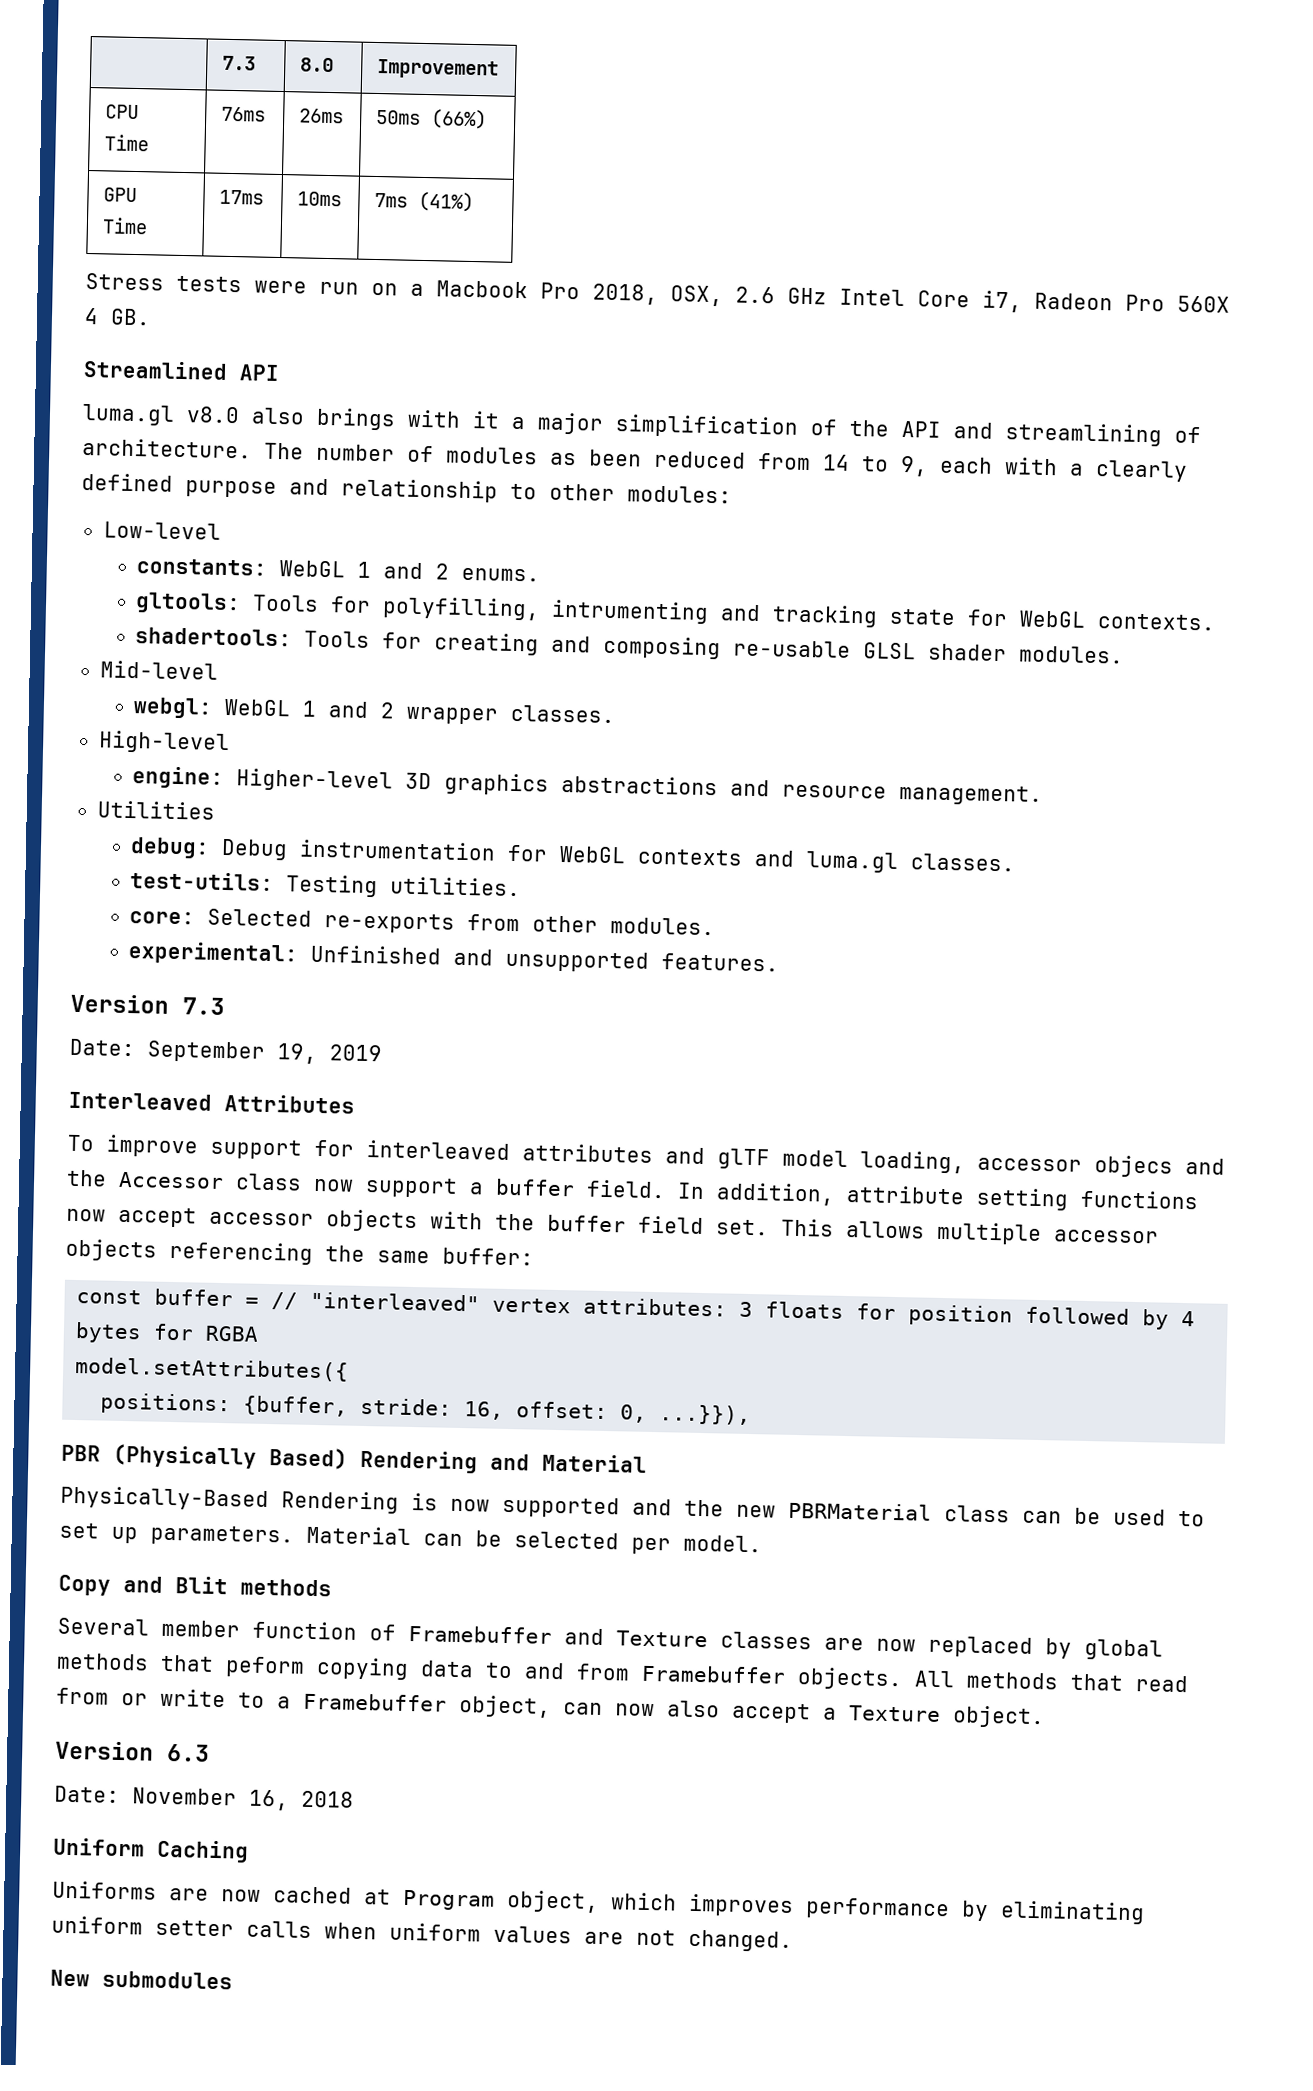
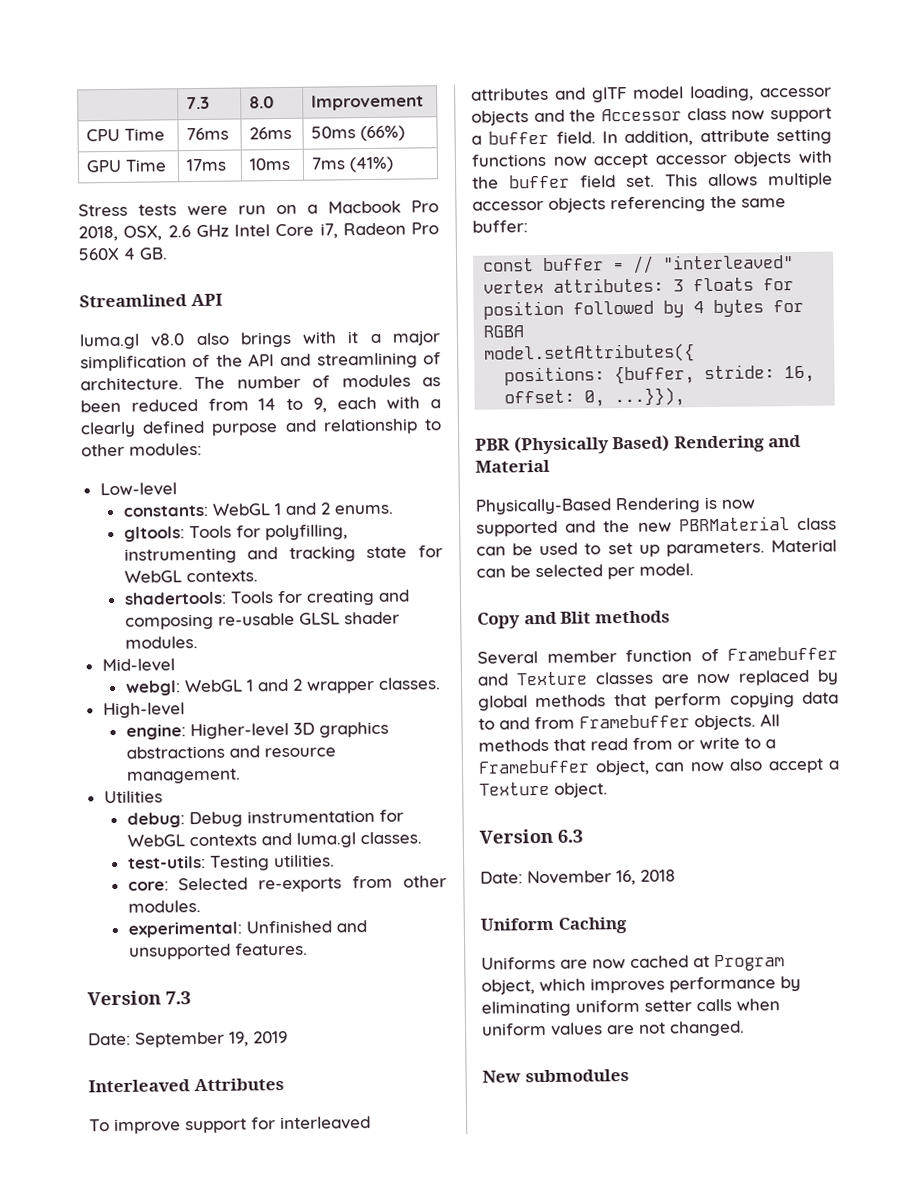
- gltools: Tools for polyfilling, intrumenting and tracking state for WebGL contexts.
+ gltools: Tools for polyfilling, instrumenting and tracking state for WebGL contexts.
- To improve support for interleaved attributes and glTF model loading, accessor objecs and the Accessor class now support a buffer field.
+ To improve support for interleaved attributes and glTF model loading, accessor objects and the Accessor class now support a buffer field.
- Several member function of Framebuffer and Texture classes are now replaced by global methods that peform copying data to and from Framebuffer objects.
+ Several member function of Framebuffer and Texture classes are now replaced by global methods that perform copying data to and from Framebuffer objects.

